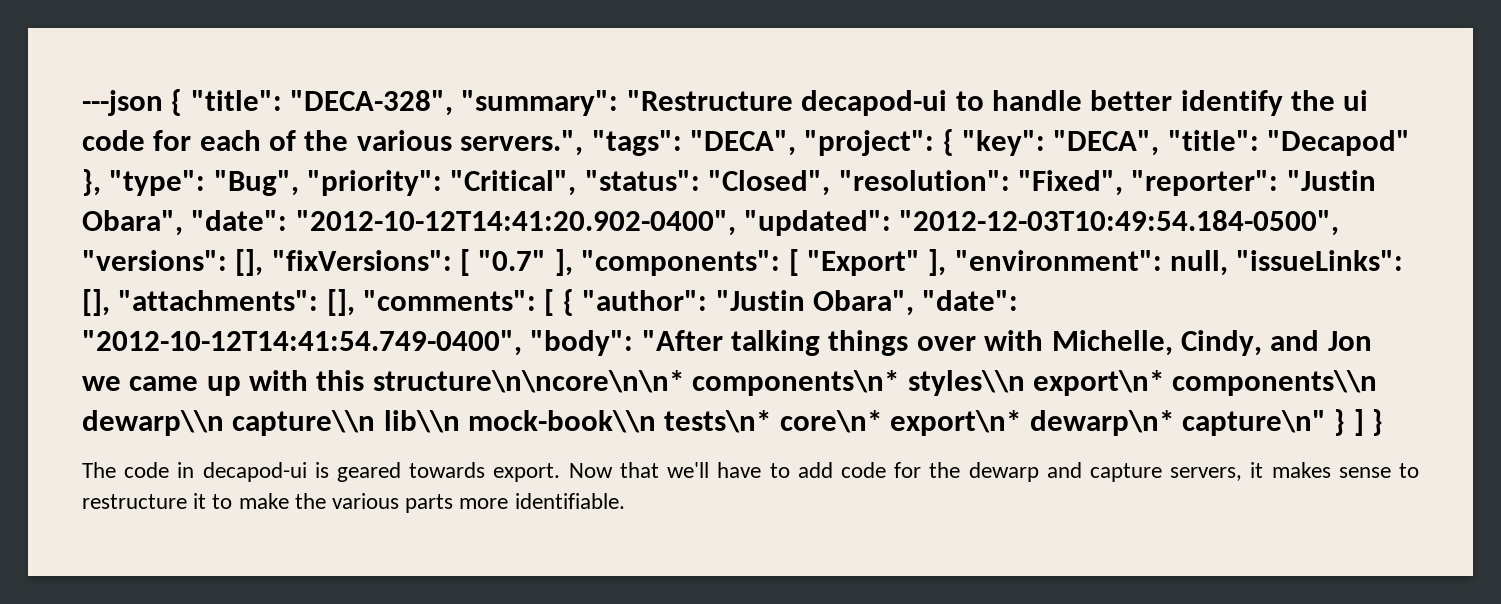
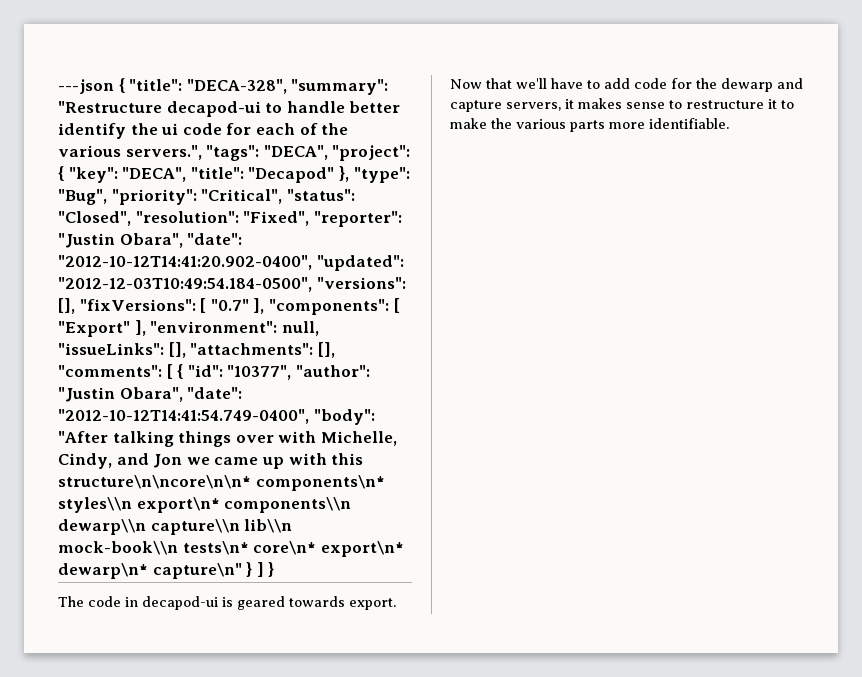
- [ { "author":
+ [ { "id": "10377", "author":

